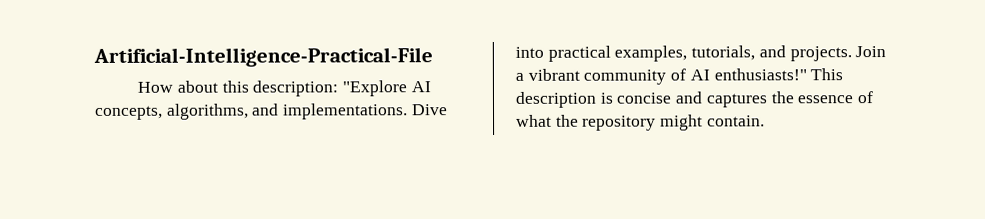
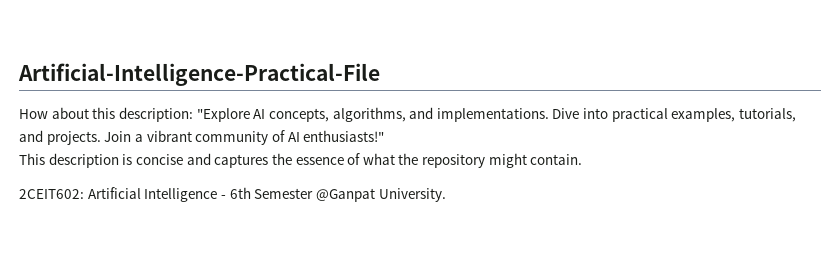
- Join a vibrant community of AI enthusiasts!" This description is concise and captures the essence of what the repository might contain.
+ Join a vibrant community of AI enthusiasts!"
+ This description is concise and captures the essence of what the repository might contain.
+ 2CEIT602: Artificial Intelligence - 6th Semester @Ganpat University.

